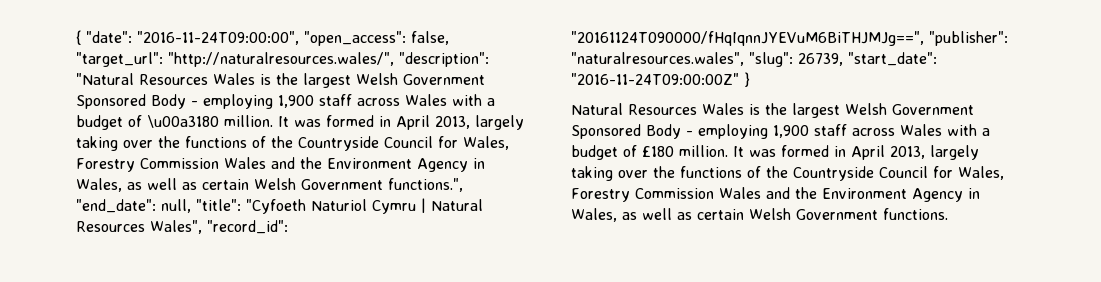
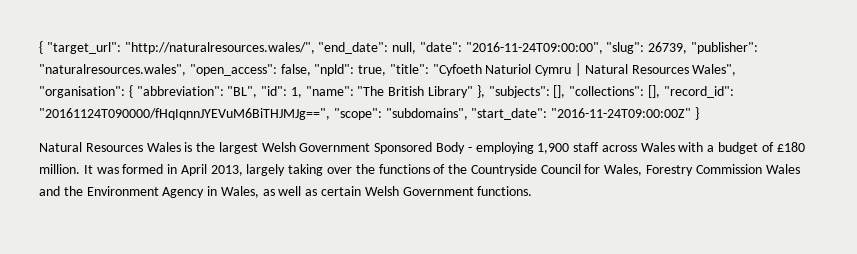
- { "date": "2016-11-24T09:00:00", "open_access": false, "target_url": "http://naturalresources.wales/", "description": "Natural Resources Wales is the largest Welsh Government Sponsored Body - employing 1,900 staff across Wales with a budget of \u00a3180 million. It was formed in April 2013, largely taking over the functions of the Countryside Council for Wales, Forestry Commission Wales and the Environment Agency in Wales, as well as certain Welsh Government functions.", "end_date": null, "title": "Cyfoeth Naturiol Cymru | Natural Resources Wales", "record_id": "20161124T090000/fHqIqnnJYEVuM6BiTHJMJg==", "publisher": "naturalresources.wales", "slug": 26739, "start_date": "2016-11-24T09:00:00Z" }
+ { "target_url": "http://naturalresources.wales/", "end_date": null, "date": "2016-11-24T09:00:00", "slug": 26739, "publisher": "naturalresources.wales", "open_access": false, "npld": true, "title": "Cyfoeth Naturiol Cymru | Natural Resources Wales", "organisation": { "abbreviation": "BL", "id": 1, "name": "The British Library" }, "subjects": [], "collections": [], "record_id": "20161124T090000/fHqIqnnJYEVuM6BiTHJMJg==", "scope": "subdomains", "start_date": "2016-11-24T09:00:00Z" }

